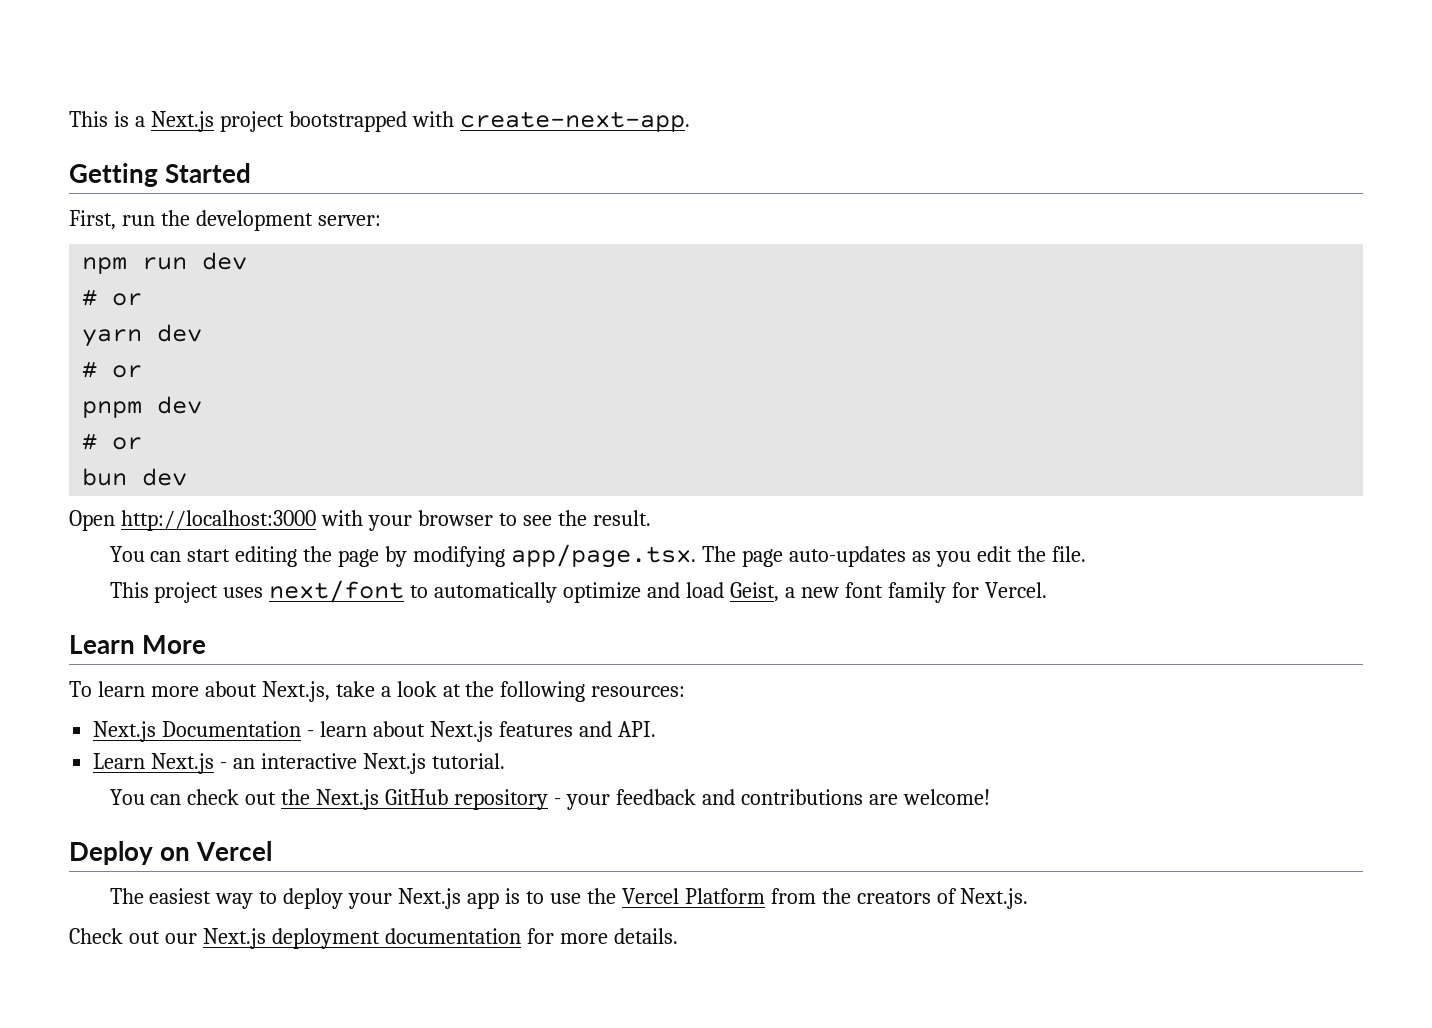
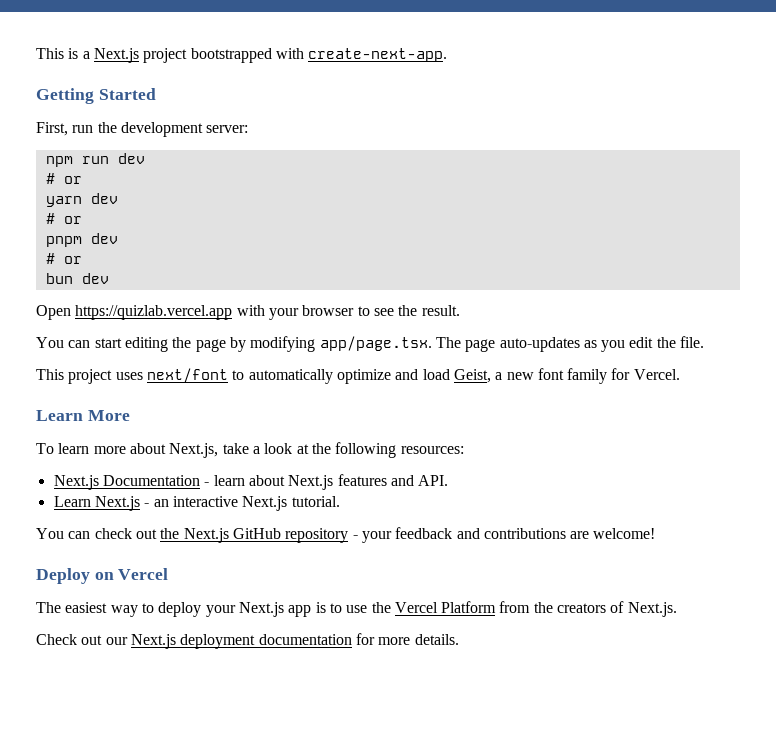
- Open http://localhost:3000 with your browser to see the result.
+ Open https://quizlab.vercel.app with your browser to see the result.

